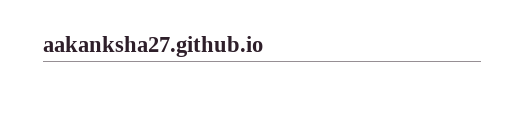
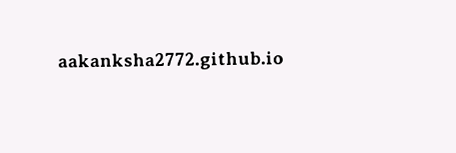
- aakanksha27.github.io
+ aakanksha2772.github.io

